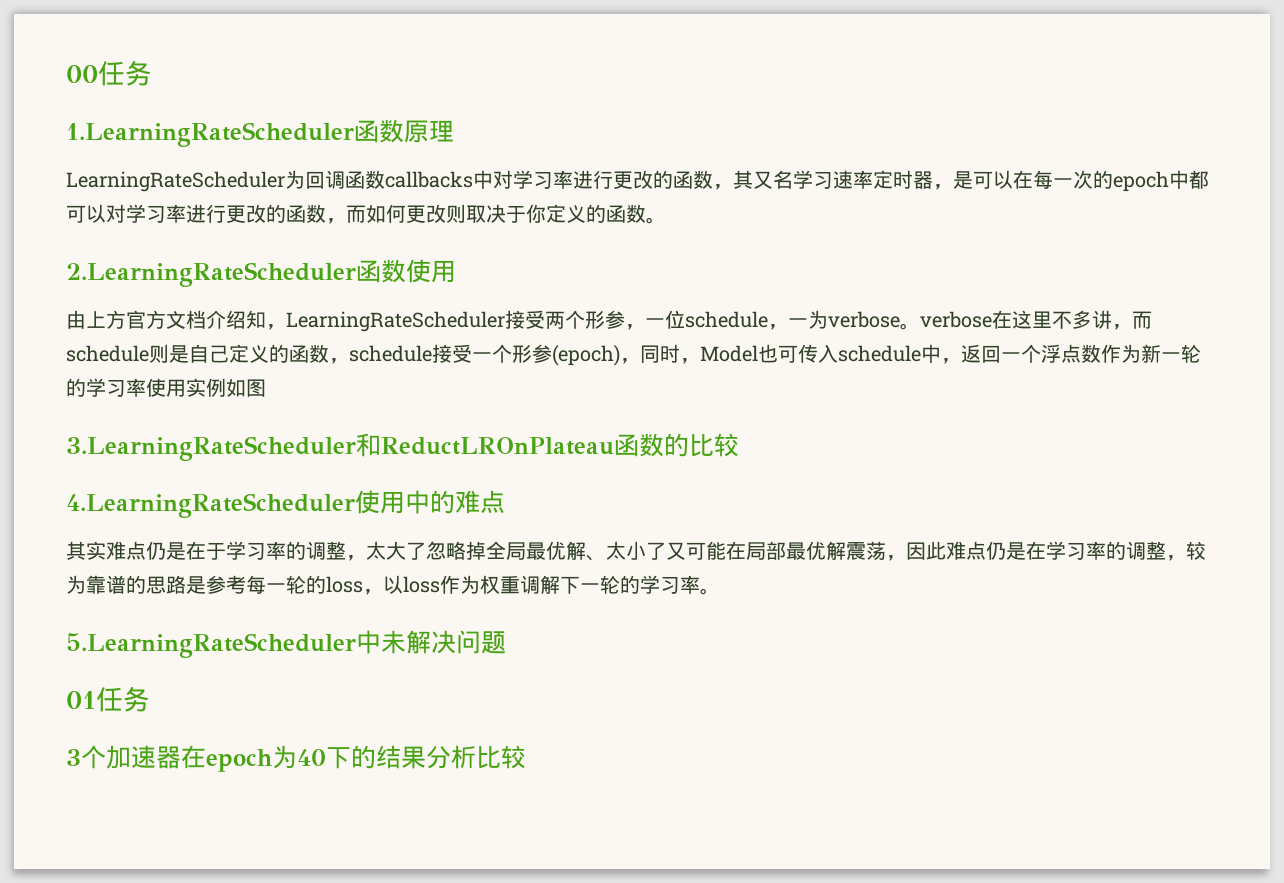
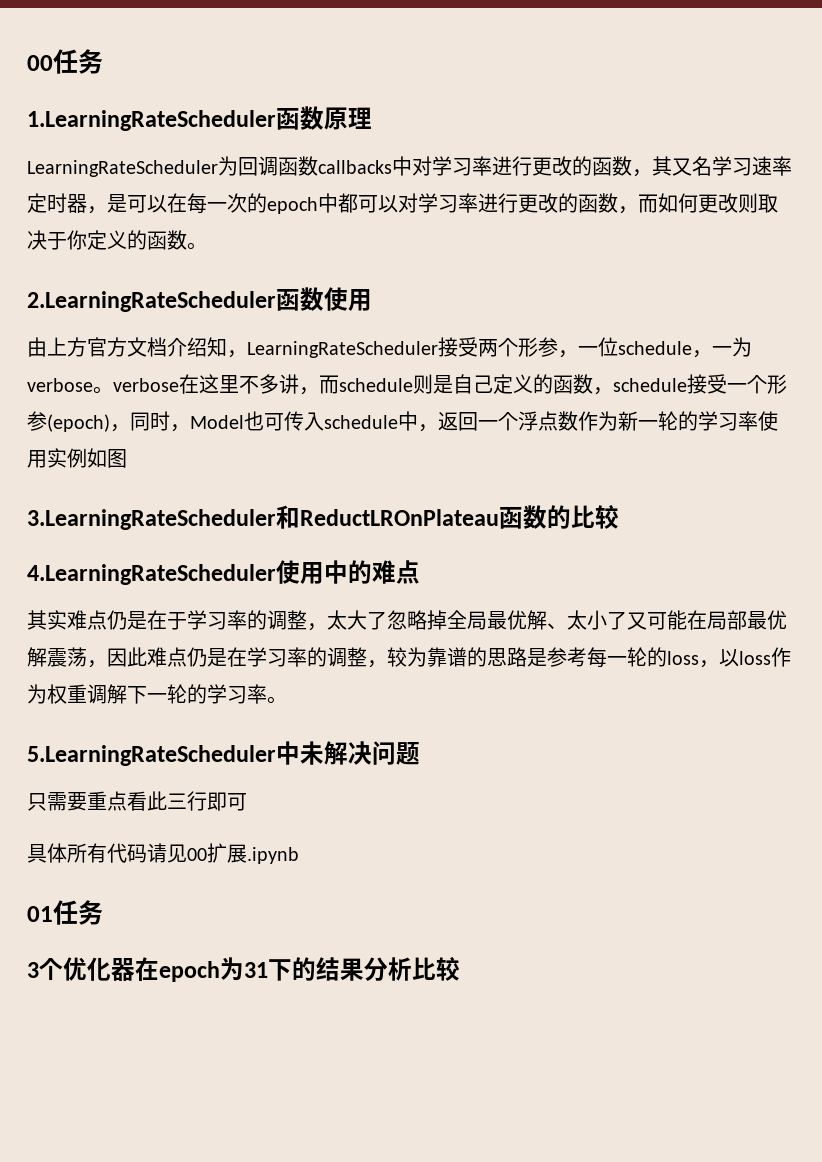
+ 只需要重点看此三行即可
+ 具体所有代码请见00扩展.ipynb
- 3个加速器在epoch为40下的结果分析比较
+ 3个优化器在epoch为31下的结果分析比较

